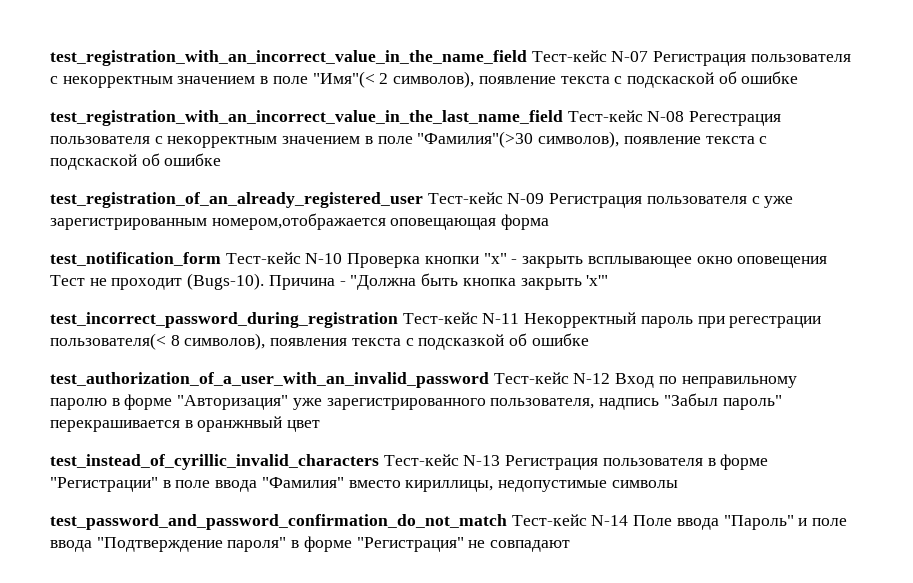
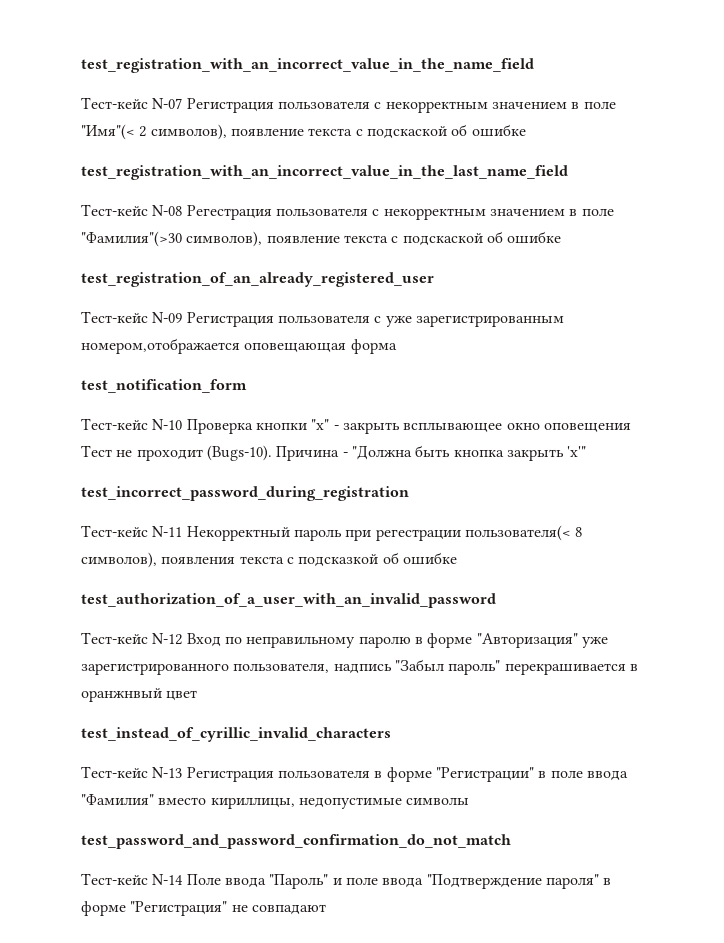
- test_registration_with_an_incorrect_value_in_the_name_field Тест-кейс N-07 Регистрация пользователя с некорректным значением в поле "Имя"(< 2 символов), появление текста с подскаской об ошибке
+ test_registration_with_an_incorrect_value_in_the_name_field
+ Тест-кейс N-07 Регистрация пользователя с некорректным значением в поле "Имя"(< 2 символов), появление текста с подскаской об ошибке
- test_registration_with_an_incorrect_value_in_the_last_name_field Тест-кейс N-08 Регестрация пользователя с некорректным значением в поле "Фамилия"(>30 символов), появление текста с подскаской об ошибке
+ test_registration_with_an_incorrect_value_in_the_last_name_field
+ Тест-кейс N-08 Регестрация пользователя с некорректным значением в поле "Фамилия"(>30 символов), появление текста с подскаской об ошибке
- test_registration_of_an_already_registered_user Тест-кейс N-09 Регистрация пользователя с уже зарегистрированным номером,отображается оповещающая форма
+ test_registration_of_an_already_registered_user
+ Тест-кейс N-09 Регистрация пользователя с уже зарегистрированным номером,отображается оповещающая форма
- test_notification_form Тест-кейс N-10 Проверка кнопки "х" - закрыть всплывающее окно оповещения Тест не проходит (Bugs-10).
+ test_notification_form
+ Тест-кейс N-10 Проверка кнопки "х" - закрыть всплывающее окно оповещения Тест не проходит (Bugs-10).
- test_incorrect_password_during_registration Тест-кейс N-11 Некорректный пароль при регестрации пользователя(< 8 символов), появления текста с подсказкой об ошибке
+ test_incorrect_password_during_registration
+ Тест-кейс N-11 Некорректный пароль при регестрации пользователя(< 8 символов), появления текста с подсказкой об ошибке
- test_authorization_of_a_user_with_an_invalid_password Тест-кейс N-12 Вход по неправильному паролю в форме "Авторизация" уже зарегистрированного пользователя, надпись "Забыл пароль" перекрашивается в оранжнвый цвет
+ test_authorization_of_a_user_with_an_invalid_password
+ Тест-кейс N-12 Вход по неправильному паролю в форме "Авторизация" уже зарегистрированного пользователя, надпись "Забыл пароль" перекрашивается в оранжнвый цвет
- test_instead_of_cyrillic_invalid_characters Тест-кейс N-13 Регистрация пользователя в форме "Регистрации" в поле ввода "Фамилия" вместо кириллицы, недопустимые символы
+ test_instead_of_cyrillic_invalid_characters
+ Тест-кейс N-13 Регистрация пользователя в форме "Регистрации" в поле ввода "Фамилия" вместо кириллицы, недопустимые символы
- test_password_and_password_confirmation_do_not_match Тест-кейс N-14 Поле ввода "Пароль" и поле ввода "Подтверждение пароля" в форме "Регистрация" не совпадают
+ test_password_and_password_confirmation_do_not_match
+ Тест-кейс N-14 Поле ввода "Пароль" и поле ввода "Подтверждение пароля" в форме "Регистрация" не совпадают

